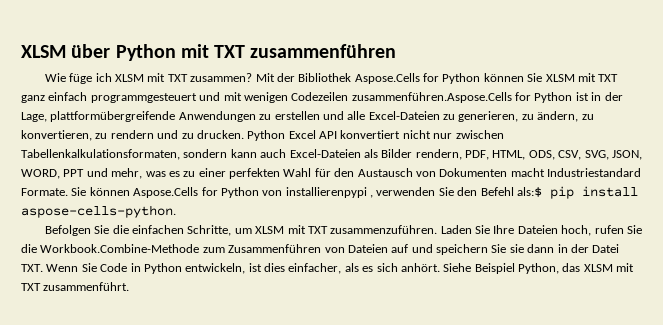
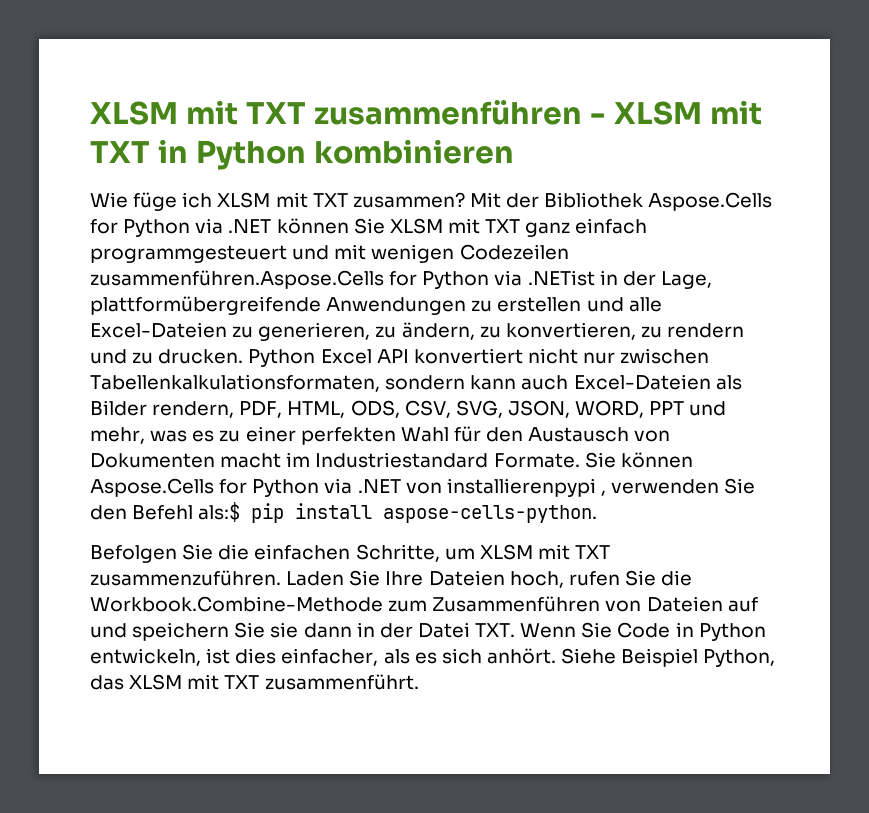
- XLSM über Python mit TXT zusammenführen
+ XLSM mit TXT zusammenführen - XLSM mit TXT in Python kombinieren
- Mit der Bibliothek Aspose.Cells for Python können Sie XLSM mit TXT ganz einfach programmgesteuert und mit wenigen Codezeilen zusammenführen.Aspose.Cells for Python ist in der Lage, plattformübergreifende Anwendungen zu erstellen und alle Excel-Dateien zu generieren, zu ändern, zu konvertieren, zu rendern und zu drucken.
+ Mit der Bibliothek Aspose.Cells for Python via .NET können Sie XLSM mit TXT ganz einfach programmgesteuert und mit wenigen Codezeilen zusammenführen.Aspose.Cells for Python via .NETist in der Lage, plattformübergreifende Anwendungen zu erstellen und alle Excel-Dateien zu generieren, zu ändern, zu konvertieren, zu rendern und zu drucken.
- Python Excel API konvertiert nicht nur zwischen Tabellenkalkulationsformaten, sondern kann auch Excel-Dateien als Bilder rendern, PDF, HTML, ODS, CSV, SVG, JSON, WORD, PPT und mehr, was es zu einer perfekten Wahl für den Austausch von Dokumenten macht Industriestandard Formate.
+ Python Excel API konvertiert nicht nur zwischen Tabellenkalkulationsformaten, sondern kann auch Excel-Dateien als Bilder rendern, PDF, HTML, ODS, CSV, SVG, JSON, WORD, PPT und mehr, was es zu einer perfekten Wahl für den Austausch von Dokumenten macht im Industriestandard Formate.
- Sie können Aspose.Cells for Python von installierenpypi , verwenden Sie den Befehl als:$ pip install aspose-cells-python.
+ Sie können Aspose.Cells for Python via .NET von installierenpypi , verwenden Sie den Befehl als:$ pip install aspose-cells-python.

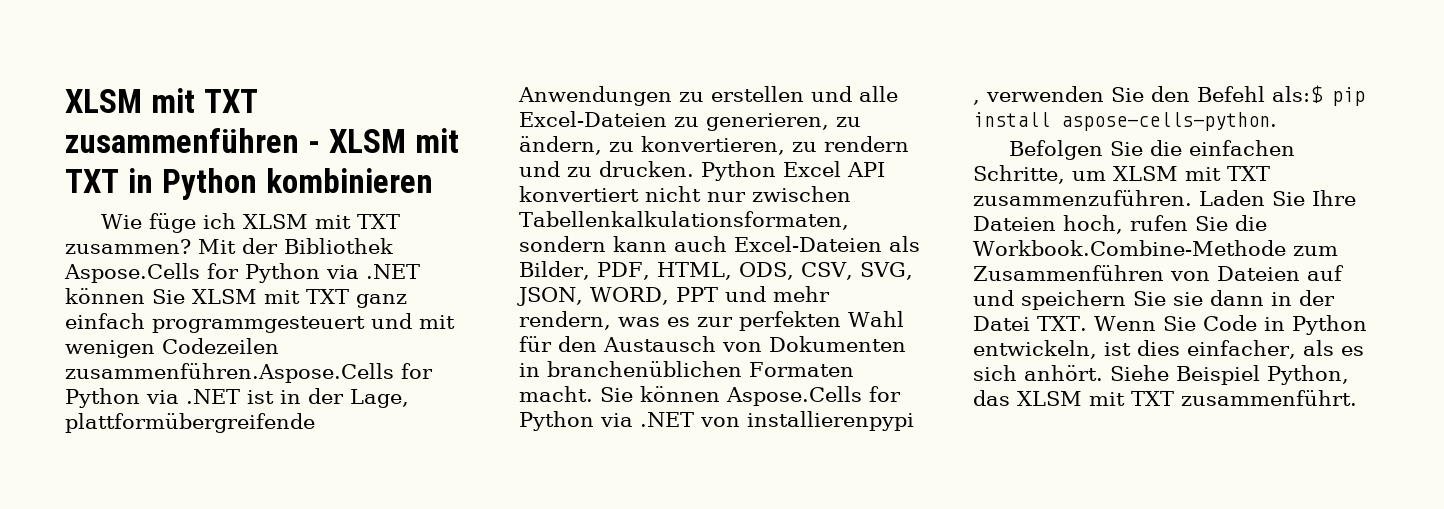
- Mit der Bibliothek Aspose.Cells for Python via .NET können Sie XLSM mit TXT ganz einfach programmgesteuert und mit wenigen Codezeilen zusammenführen.Aspose.Cells for Python via .NETist in der Lage, plattformübergreifende Anwendungen zu erstellen und alle Excel-Dateien zu generieren, zu ändern, zu konvertieren, zu rendern und zu drucken.
+ Mit der Bibliothek Aspose.Cells for Python via .NET können Sie XLSM mit TXT ganz einfach programmgesteuert und mit wenigen Codezeilen zusammenführen.Aspose.Cells for Python via .NET ist in der Lage, plattformübergreifende Anwendungen zu erstellen und alle Excel-Dateien zu generieren, zu ändern, zu konvertieren, zu rendern und zu drucken.
- Python Excel API konvertiert nicht nur zwischen Tabellenkalkulationsformaten, sondern kann auch Excel-Dateien als Bilder rendern, PDF, HTML, ODS, CSV, SVG, JSON, WORD, PPT und mehr, was es zu einer perfekten Wahl für den Austausch von Dokumenten macht im Industriestandard Formate.
+ Python Excel API konvertiert nicht nur zwischen Tabellenkalkulationsformaten, sondern kann auch Excel-Dateien als Bilder, PDF, HTML, ODS, CSV, SVG, JSON, WORD, PPT und mehr rendern, was es zur perfekten Wahl für den Austausch von Dokumenten in branchenüblichen Formaten macht.

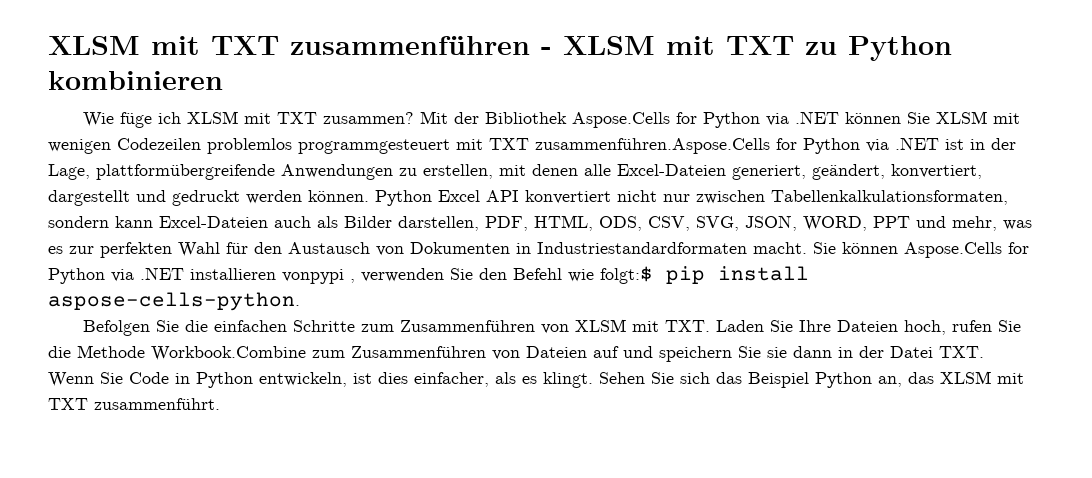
- XLSM mit TXT zusammenführen - XLSM mit TXT in Python kombinieren
+ XLSM mit TXT zusammenführen - XLSM mit TXT zu Python kombinieren
- Mit der Bibliothek Aspose.Cells for Python via .NET können Sie XLSM mit TXT ganz einfach programmgesteuert und mit wenigen Codezeilen zusammenführen.Aspose.Cells for Python via .NET ist in der Lage, plattformübergreifende Anwendungen zu erstellen und alle Excel-Dateien zu generieren, zu ändern, zu konvertieren, zu rendern und zu drucken.
+ Mit der Bibliothek Aspose.Cells for Python via .NET können Sie XLSM mit wenigen Codezeilen problemlos programmgesteuert mit TXT zusammenführen.Aspose.Cells for Python via .NET ist in der Lage, plattformübergreifende Anwendungen zu erstellen, mit denen alle Excel-Dateien generiert, geändert, konvertiert, dargestellt und gedruckt werden können.
- Python Excel API konvertiert nicht nur zwischen Tabellenkalkulationsformaten, sondern kann auch Excel-Dateien als Bilder, PDF, HTML, ODS, CSV, SVG, JSON, WORD, PPT und mehr rendern, was es zur perfekten Wahl für den Austausch von Dokumenten in branchenüblichen Formaten macht.
+ Python Excel API konvertiert nicht nur zwischen Tabellenkalkulationsformaten, sondern kann Excel-Dateien auch als Bilder darstellen, PDF, HTML, ODS, CSV, SVG, JSON, WORD, PPT und mehr, was es zur perfekten Wahl für den Austausch von Dokumenten in Industriestandardformaten macht.
- Sie können Aspose.Cells for Python via .NET von installierenpypi , verwenden Sie den Befehl als:$ pip install aspose-cells-python.
+ Sie können Aspose.Cells for Python via .NET installieren vonpypi , verwenden Sie den Befehl wie folgt:$ pip install aspose-cells-python.
- Befolgen Sie die einfachen Schritte, um XLSM mit TXT zusammenzuführen. Laden Sie Ihre Dateien hoch, rufen Sie die Workbook.Combine-Methode zum Zusammenführen von Dateien auf und speichern Sie sie dann in der Datei TXT. Wenn Sie Code in Python entwickeln, ist dies einfacher, als es sich anhört. Siehe Beispiel Python, das XLSM mit TXT zusammenführt.
+ Befolgen Sie die einfachen Schritte zum Zusammenführen von XLSM mit TXT. Laden Sie Ihre Dateien hoch, rufen Sie die Methode Workbook.Combine zum Zusammenführen von Dateien auf und speichern Sie sie dann in der Datei TXT. Wenn Sie Code in Python entwickeln, ist dies einfacher, als es klingt. Sehen Sie sich das Beispiel Python an, das XLSM mit TXT zusammenführt.

